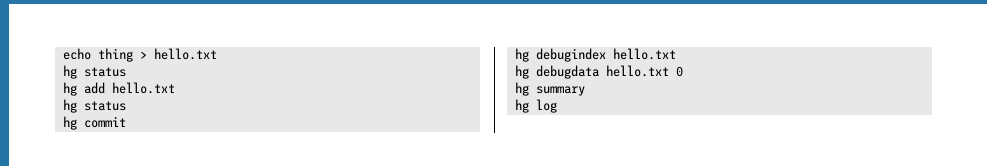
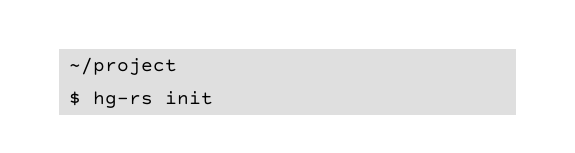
- echo thing > hello.txt
- hg status
- hg add hello.txt
- hg status
- hg commit
- hg debugindex hello.txt
- hg debugdata hello.txt 0
- hg summary
- hg log
+ ~/project
+ $ hg-rs init

